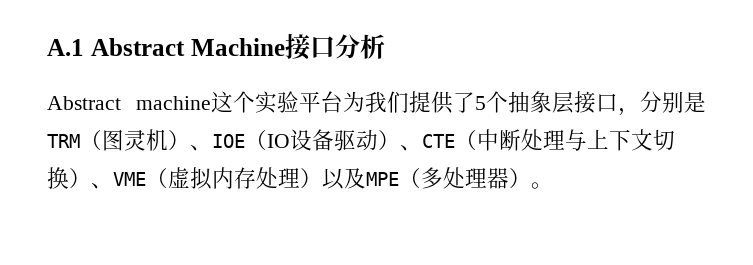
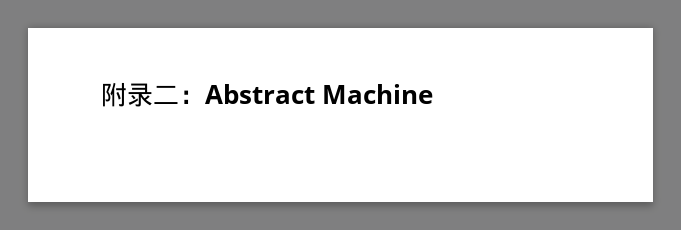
- A.1 Abstract Machine接口分析
- Abstract machine这个实验平台为我们提供了5个抽象层接口，分别是TRM（图灵机）、IOE（IO设备驱动）、CTE（中断处理与上下文切换）、VME（虚拟内存处理）以及MPE（多处理器）。
+ 附录二：Abstract Machine

